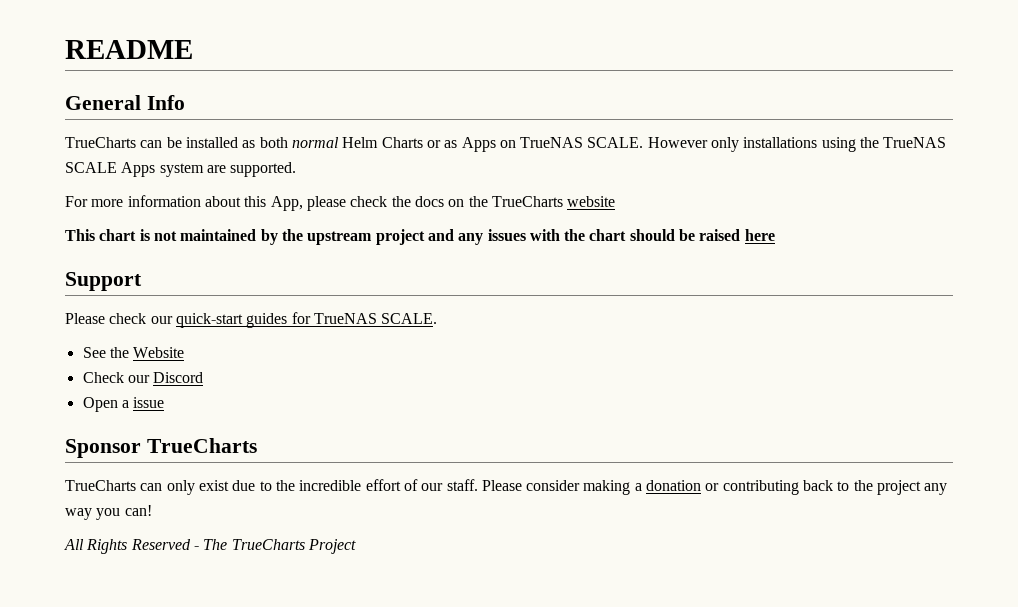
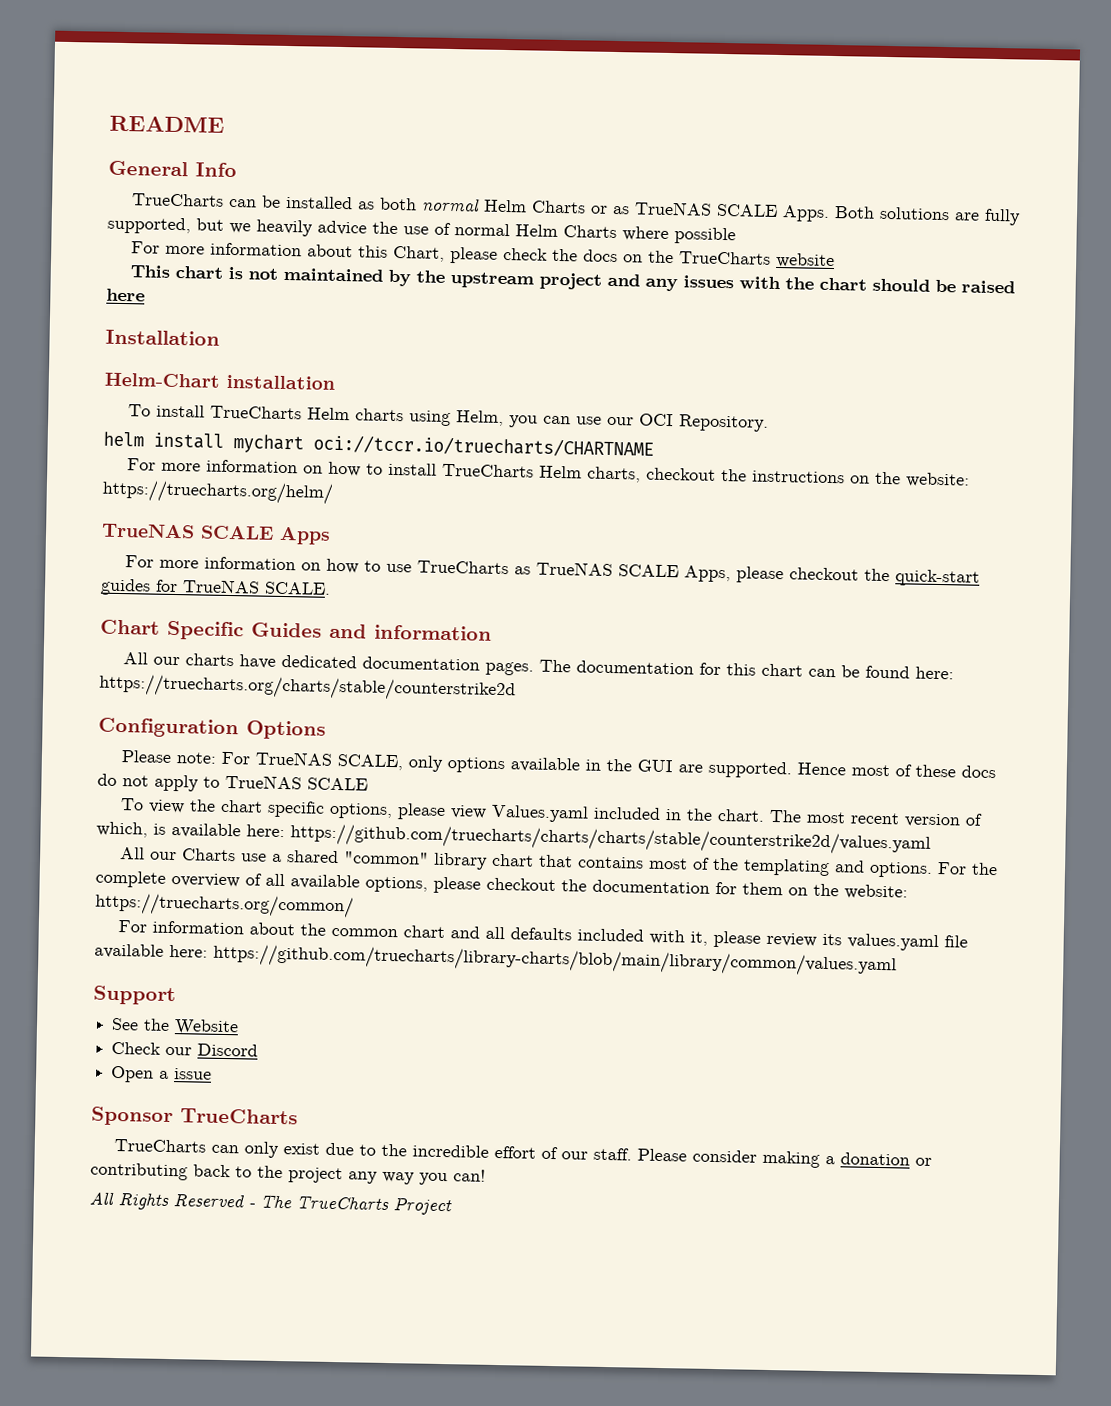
- TrueCharts can be installed as both normal Helm Charts or as Apps on TrueNAS SCALE. However only installations using the TrueNAS SCALE Apps system are supported.
+ TrueCharts can be installed as both normal Helm Charts or as TrueNAS SCALE Apps. Both solutions are fully supported, but we heavily advice the use of normal Helm Charts where possible
- For more information about this App, please check the docs on the TrueCharts website
+ For more information about this Chart, please check the docs on the TrueCharts website
- Support
- Please check our quick-start guides for TrueNAS SCALE.
+ Installation
+ Helm-Chart installation
+ To install TrueCharts Helm charts using Helm, you can use our OCI Repository.
+ helm install mychart oci://tccr.io/truecharts/CHARTNAME
+ For more information on how to install TrueCharts Helm charts, checkout the instructions on the website: https://truecharts.org/helm/
+ TrueNAS SCALE Apps
+ For more information on how to use TrueCharts as TrueNAS SCALE Apps, please checkout the quick-start guides for TrueNAS SCALE.
+ Chart Specific Guides and information
+ All our charts have dedicated documentation pages. The documentation for this chart can be found here: https://truecharts.org/charts/stable/counterstrike2d
+ Configuration Options
+ Please note: For TrueNAS SCALE, only options available in the GUI are supported. Hence most of these docs do not apply to TrueNAS SCALE
+ To view the chart specific options, please view Values.yaml included in the chart. The most recent version of which, is available here: https://github.com/truecharts/charts/charts/stable/counterstrike2d/values.yaml
+ All our Charts use a shared "common" library chart that contains most of the templating and options. For the complete overview of all available options, please checkout the documentation for them on the website: https://truecharts.org/common/
+ For information about the common chart and all defaults included with it, please review its values.yaml file available here: https://github.com/truecharts/library-charts/blob/main/library/common/values.yaml
+ Support

